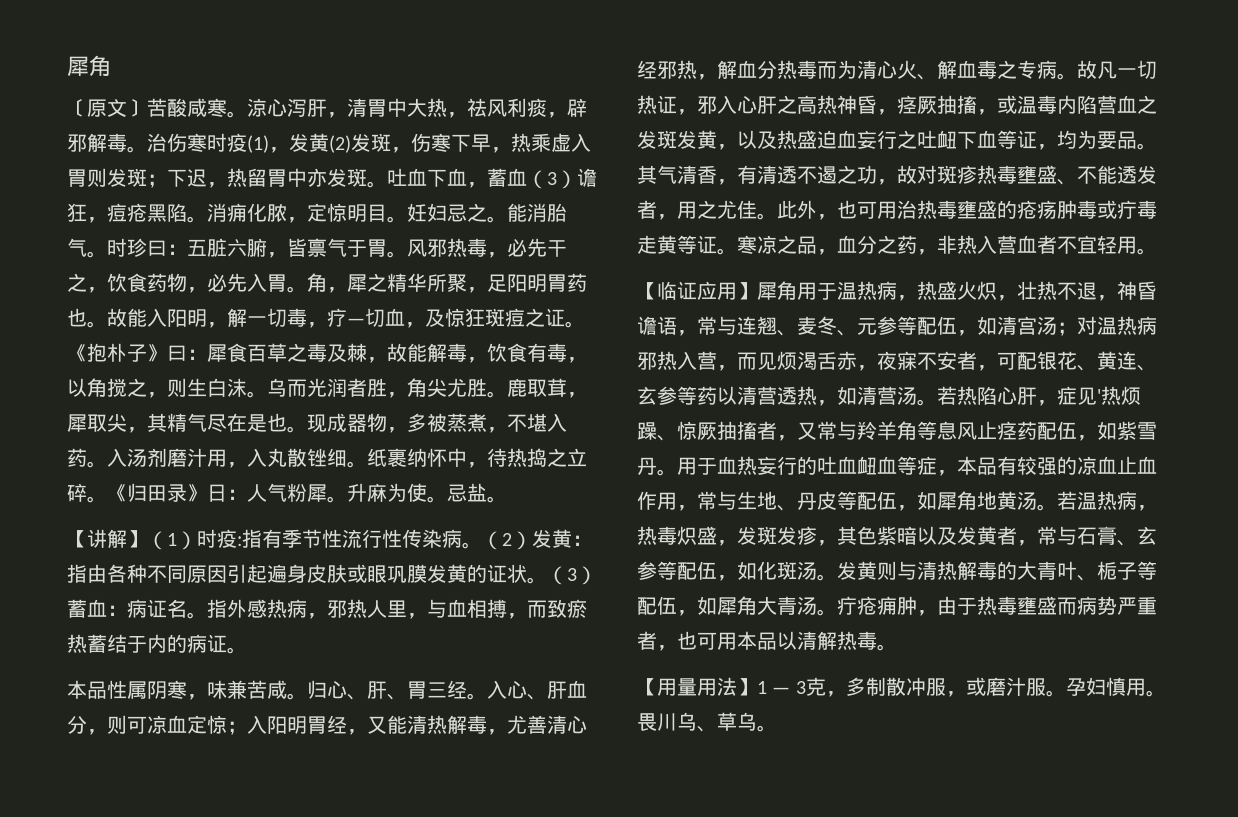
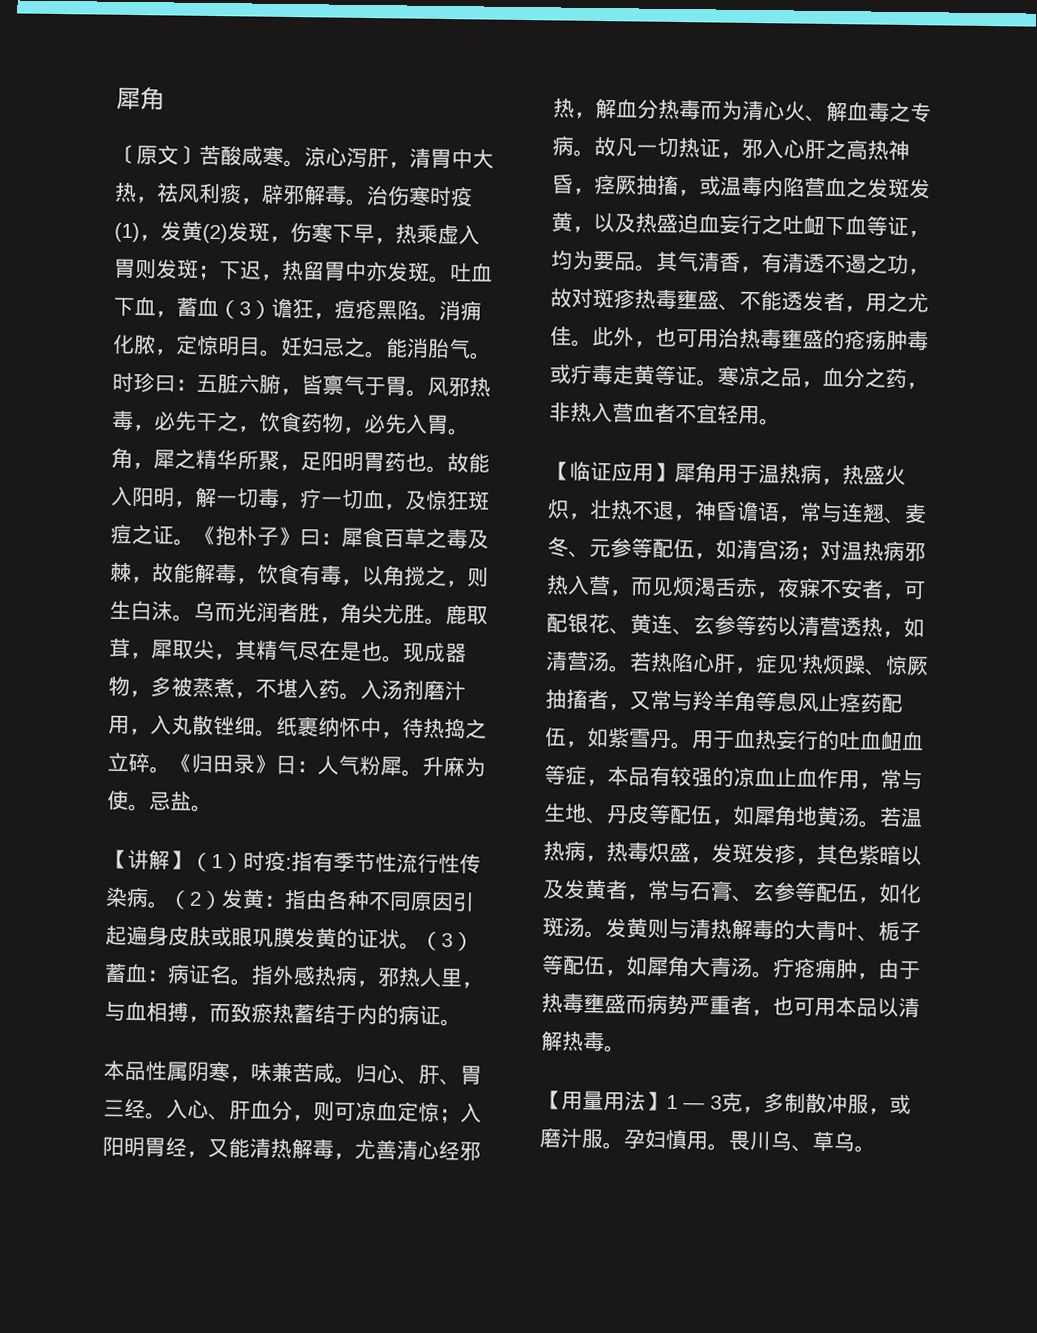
- 故能入阳明，解一切毒，疗—切血，及惊狂斑痘之证。
+ 故能入阳明，解一切毒，疗一切血，及惊狂斑痘之证。

